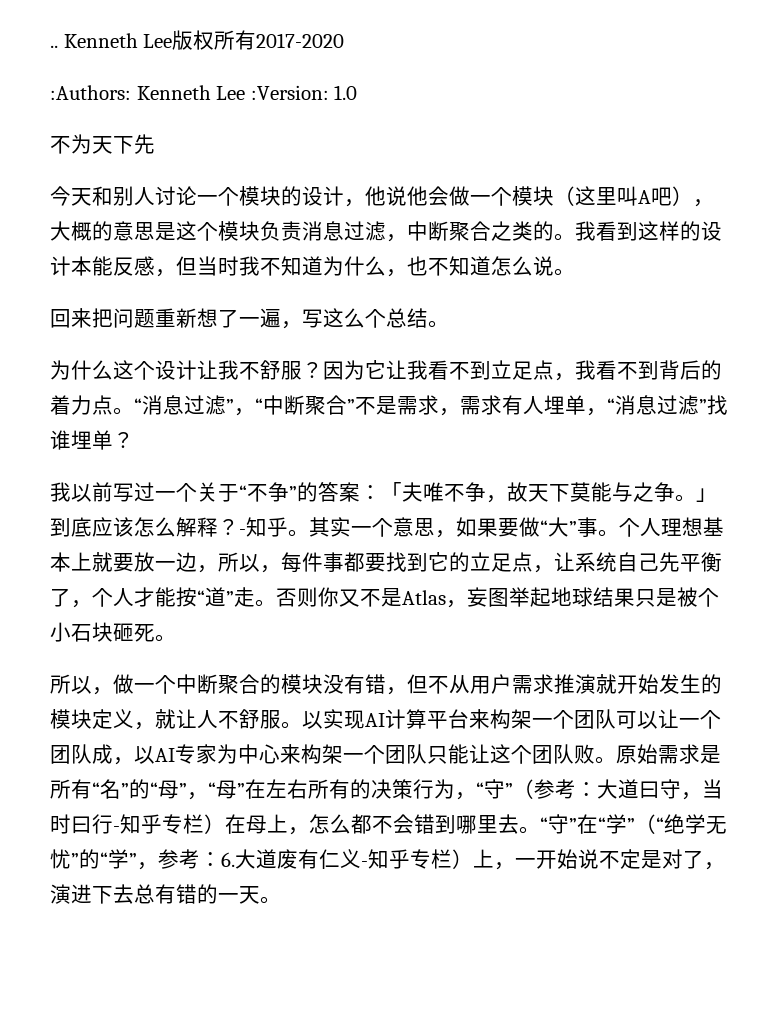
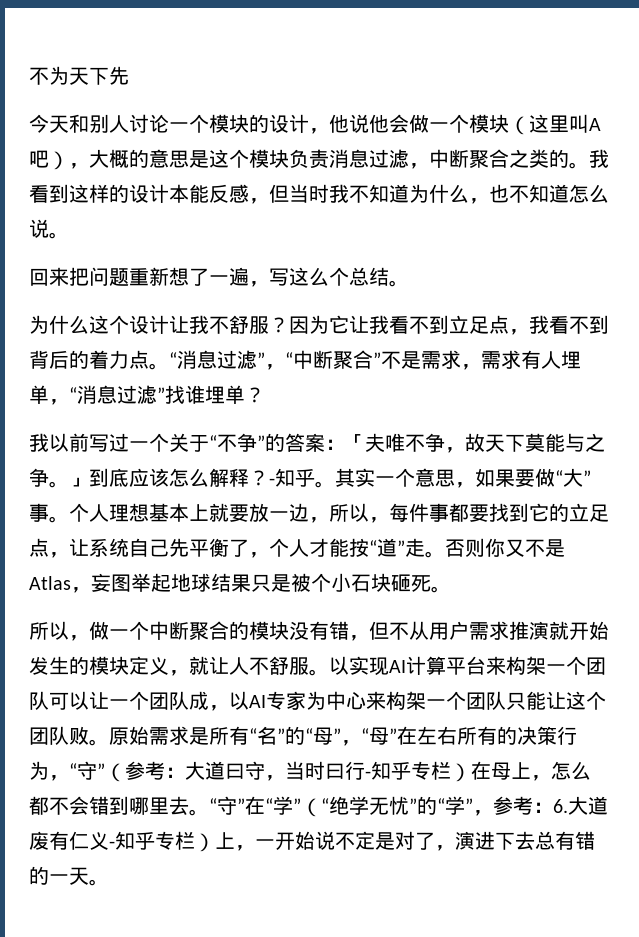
- .. Kenneth Lee版权所有2017-2020
- :Authors: Kenneth Lee :Version: 1.0

